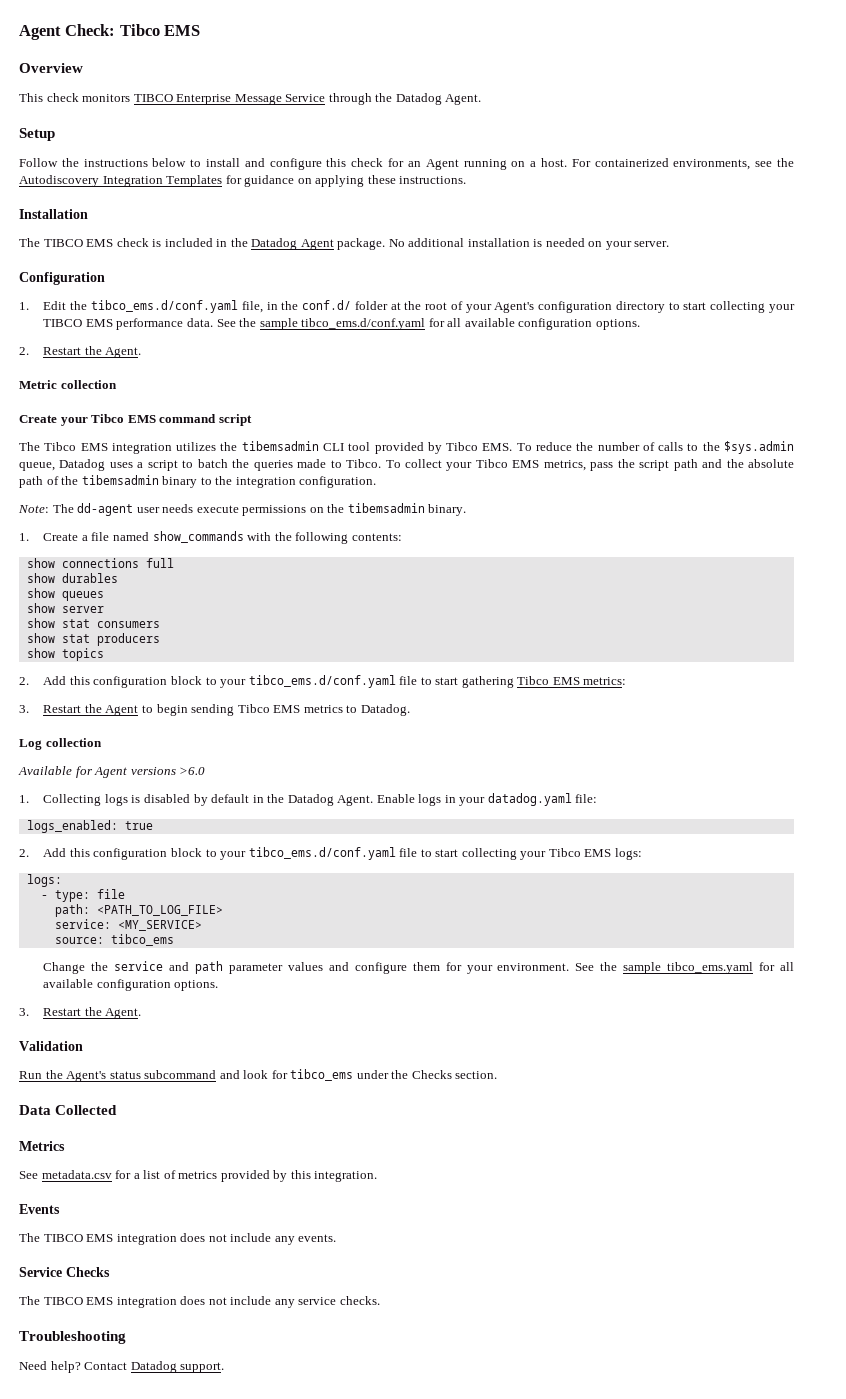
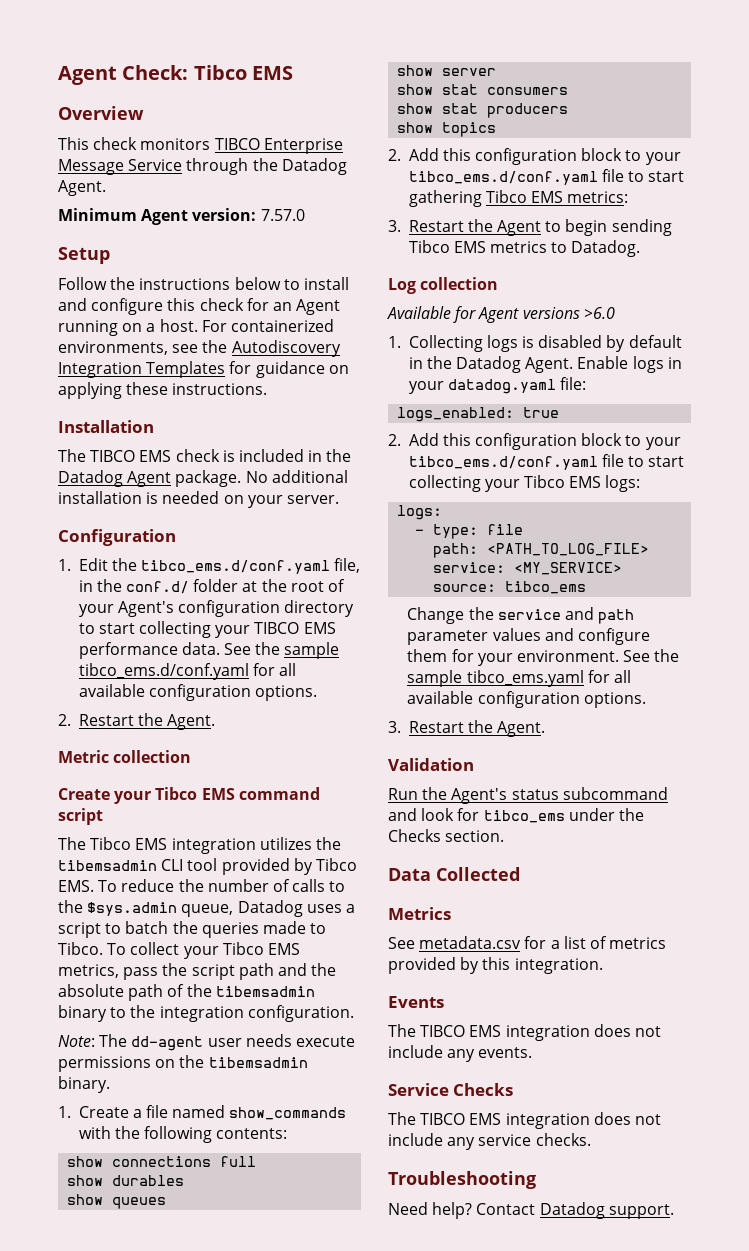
+ Minimum Agent version: 7.57.0

